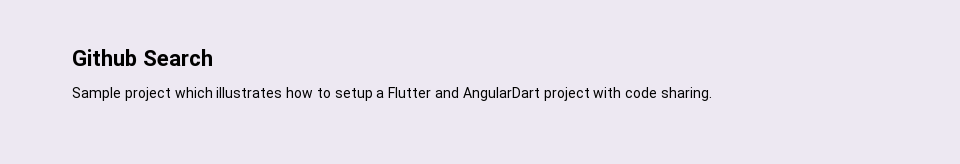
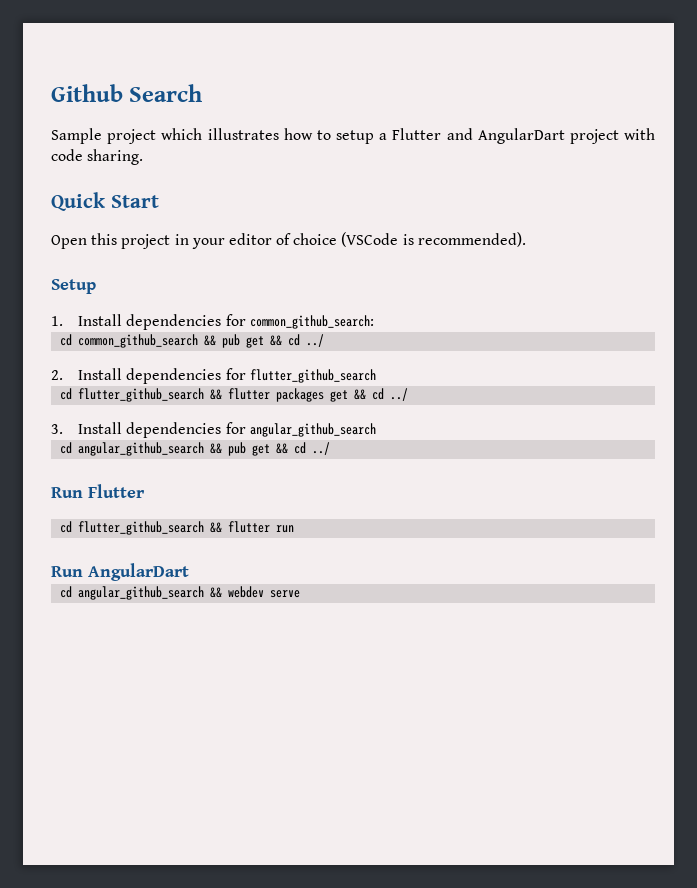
+ Quick Start
+ Open this project in your editor of choice (VSCode is recommended).
+ Setup
+ 1. Install dependencies for common_github_search:
+ cd common_github_search && pub get && cd ../
+ 2. Install dependencies for flutter_github_search
+ cd flutter_github_search && flutter packages get && cd ../
+ 3. Install dependencies for angular_github_search
+ cd angular_github_search && pub get && cd ../
+ Run Flutter
+ cd flutter_github_search && flutter run
+ Run AngularDart
+ cd angular_github_search && webdev serve

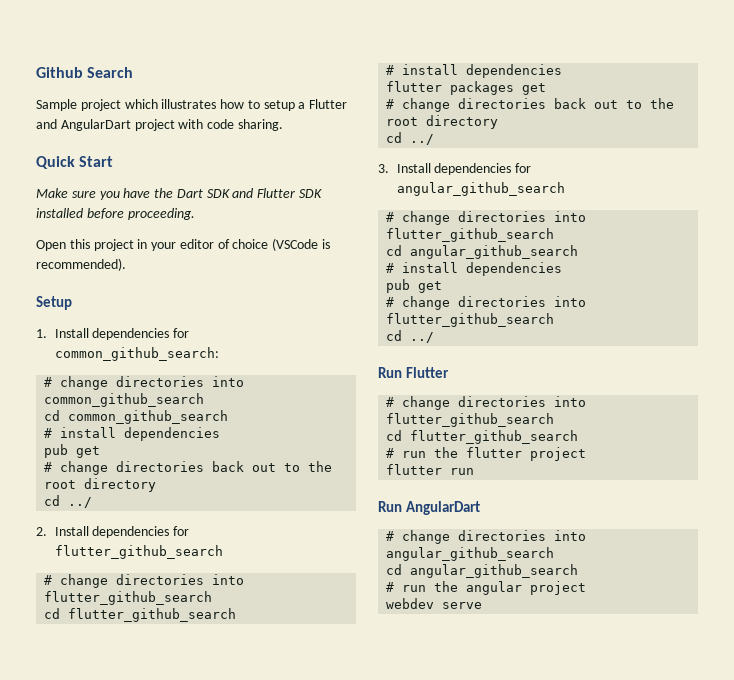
+ Make sure you have the Dart SDK and Flutter SDK installed before proceeding.
+ # change directories into common_github_search
- cd common_github_search && pub get && cd ../
+ cd common_github_search
+ # install dependencies
+ pub get
+ # change directories back out to the root directory
+ cd ../
  2. Install dependencies for flutter_github_search
- cd flutter_github_search && flutter packages get && cd ../
+ # change directories into flutter_github_search
+ cd flutter_github_search
+ # install dependencies
+ flutter packages get
+ # change directories back out to the root directory
+ cd ../
  3. Install dependencies for angular_github_search
- cd angular_github_search && pub get && cd ../
+ # change directories into flutter_github_search
+ cd angular_github_search
+ # install dependencies
+ pub get
+ # change directories into flutter_github_search
+ cd ../
  Run Flutter
- cd flutter_github_search && flutter run
+ # change directories into flutter_github_search
+ cd flutter_github_search
+ # run the flutter project
+ flutter run
  Run AngularDart
- cd angular_github_search && webdev serve
+ # change directories into angular_github_search
+ cd angular_github_search
+ # run the angular project
+ webdev serve

